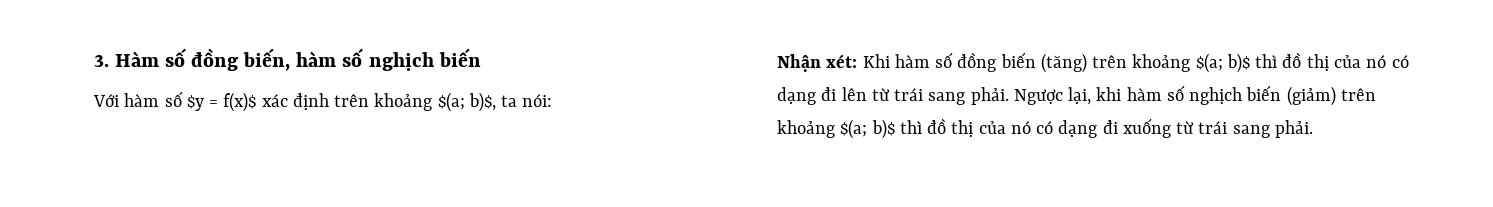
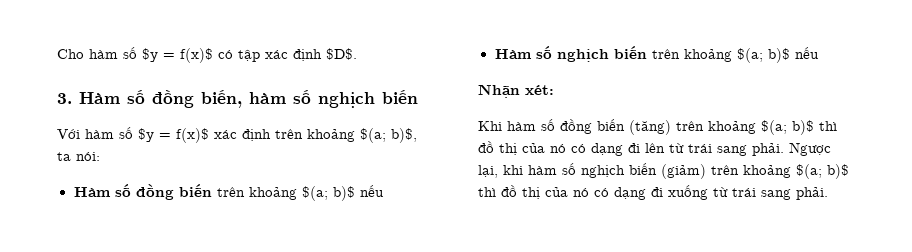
+ Cho hàm số $y = f(x)$ có tập xác định $D$.
+ Hàm số đồng biến trên khoảng $(a; b)$ nếu
+ Hàm số nghịch biến trên khoảng $(a; b)$ nếu
- Nhận xét: Khi hàm số đồng biến (tăng) trên khoảng $(a; b)$ thì đồ thị của nó có dạng đi lên từ trái sang phải.
+ Nhận xét:
+ Khi hàm số đồng biến (tăng) trên khoảng $(a; b)$ thì đồ thị của nó có dạng đi lên từ trái sang phải.

